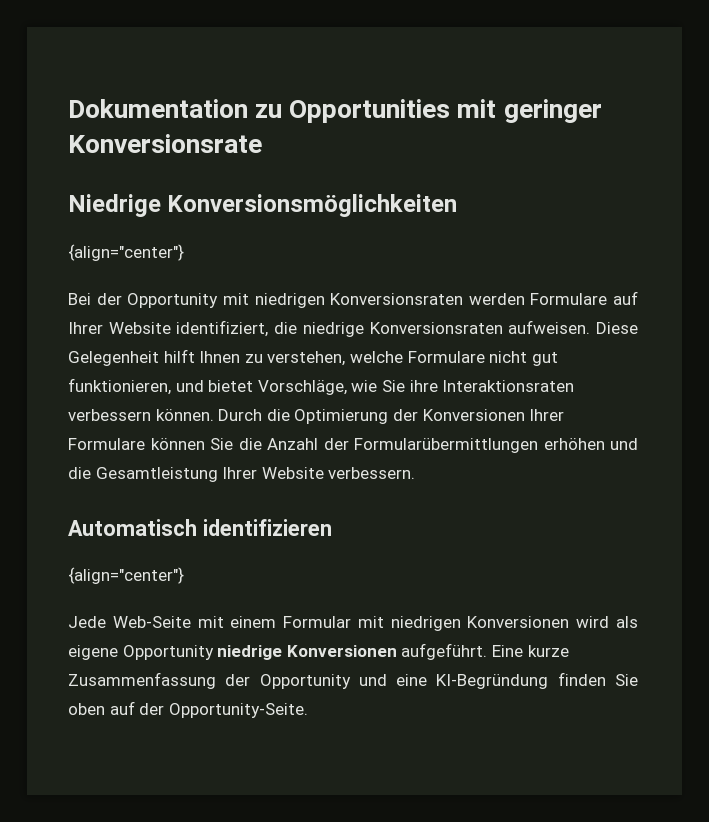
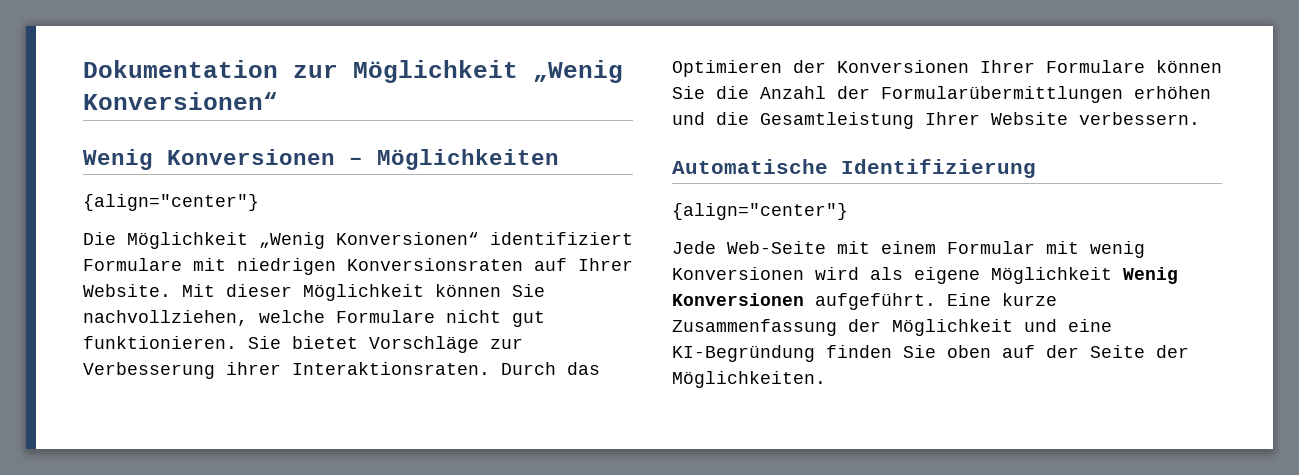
- Dokumentation zu Opportunities mit geringer Konversionsrate
- Niedrige Konversionsmöglichkeiten
+ Dokumentation zur Möglichkeit „Wenig Konversionen“
+ Wenig Konversionen – Möglichkeiten
  {align="center"}
- Bei der Opportunity mit niedrigen Konversionsraten werden Formulare auf Ihrer Website identifiziert, die niedrige Konversionsraten aufweisen. Diese Gelegenheit hilft Ihnen zu verstehen, welche Formulare nicht gut funktionieren, und bietet Vorschläge, wie Sie ihre Interaktionsraten verbessern können. Durch die Optimierung der Konversionen Ihrer Formulare können Sie die Anzahl der Formularübermittlungen erhöhen und die Gesamtleistung Ihrer Website verbessern.
+ Die Möglichkeit „Wenig Konversionen“ identifiziert Formulare mit niedrigen Konversionsraten auf Ihrer Website. Mit dieser Möglichkeit können Sie nachvollziehen, welche Formulare nicht gut funktionieren. Sie bietet Vorschläge zur Verbesserung ihrer Interaktionsraten. Durch das Optimieren der Konversionen Ihrer Formulare können Sie die Anzahl der Formularübermittlungen erhöhen und die Gesamtleistung Ihrer Website verbessern.
- Automatisch identifizieren
+ Automatische Identifizierung
- Jede Web-Seite mit einem Formular mit niedrigen Konversionen wird als eigene Opportunity niedrige Konversionen aufgeführt.
+ Jede Web-Seite mit einem Formular mit wenig Konversionen wird als eigene Möglichkeit Wenig Konversionen aufgeführt.
- Eine kurze Zusammenfassung der Opportunity und eine KI-Begründung finden Sie oben auf der Opportunity-Seite.
+ Eine kurze Zusammenfassung der Möglichkeit und eine KI-Begründung finden Sie oben auf der Seite der Möglichkeiten.

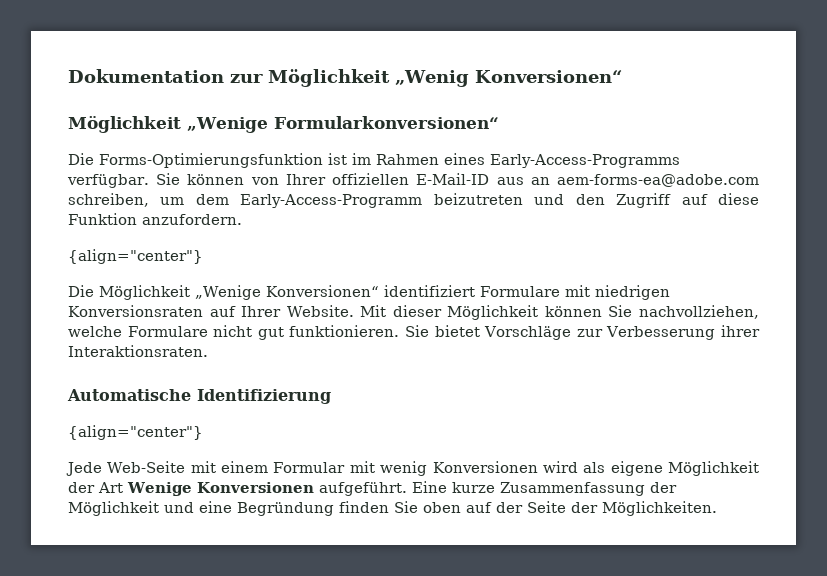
- Wenig Konversionen – Möglichkeiten
+ Möglichkeit „Wenige Formularkonversionen“
+ Die Forms-Optimierungsfunktion ist im Rahmen eines Early-Access-Programms verfügbar. Sie können von Ihrer offiziellen E-Mail-ID aus an aem-forms-ea@adobe.com schreiben, um dem Early-Access-Programm beizutreten und den Zugriff auf diese Funktion anzufordern.
- Die Möglichkeit „Wenig Konversionen“ identifiziert Formulare mit niedrigen Konversionsraten auf Ihrer Website.
+ Die Möglichkeit „Wenige Konversionen“ identifiziert Formulare mit niedrigen Konversionsraten auf Ihrer Website.
- Durch das Optimieren der Konversionen Ihrer Formulare können Sie die Anzahl der Formularübermittlungen erhöhen und die Gesamtleistung Ihrer Website verbessern.
- Jede Web-Seite mit einem Formular mit wenig Konversionen wird als eigene Möglichkeit Wenig Konversionen aufgeführt.
+ Jede Web-Seite mit einem Formular mit wenig Konversionen wird als eigene Möglichkeit der Art Wenige Konversionen aufgeführt.
- Eine kurze Zusammenfassung der Möglichkeit und eine KI-Begründung finden Sie oben auf der Seite der Möglichkeiten.
+ Eine kurze Zusammenfassung der Möglichkeit und eine Begründung finden Sie oben auf der Seite der Möglichkeiten.

